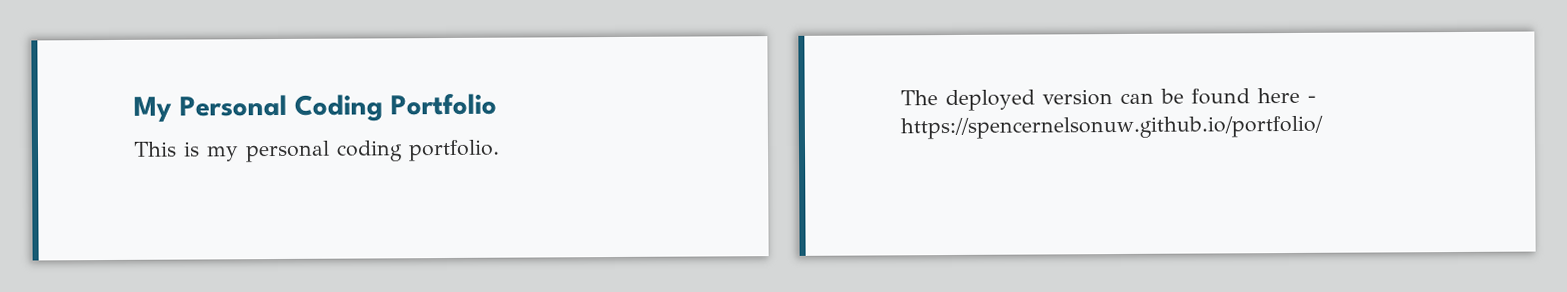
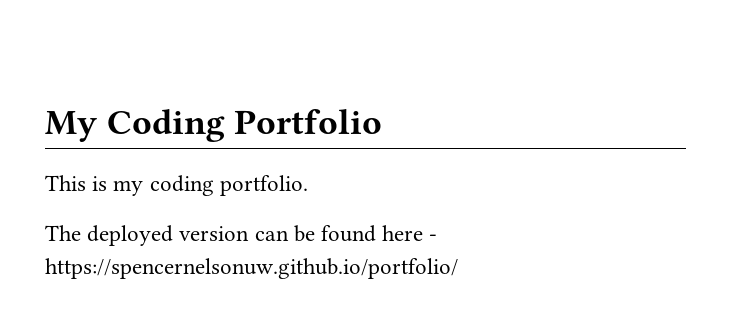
- My Personal Coding Portfolio
+ My Coding Portfolio
- This is my personal coding portfolio.
+ This is my coding portfolio.

